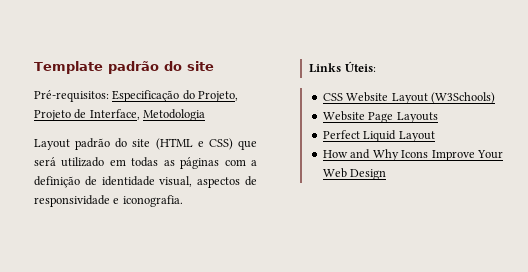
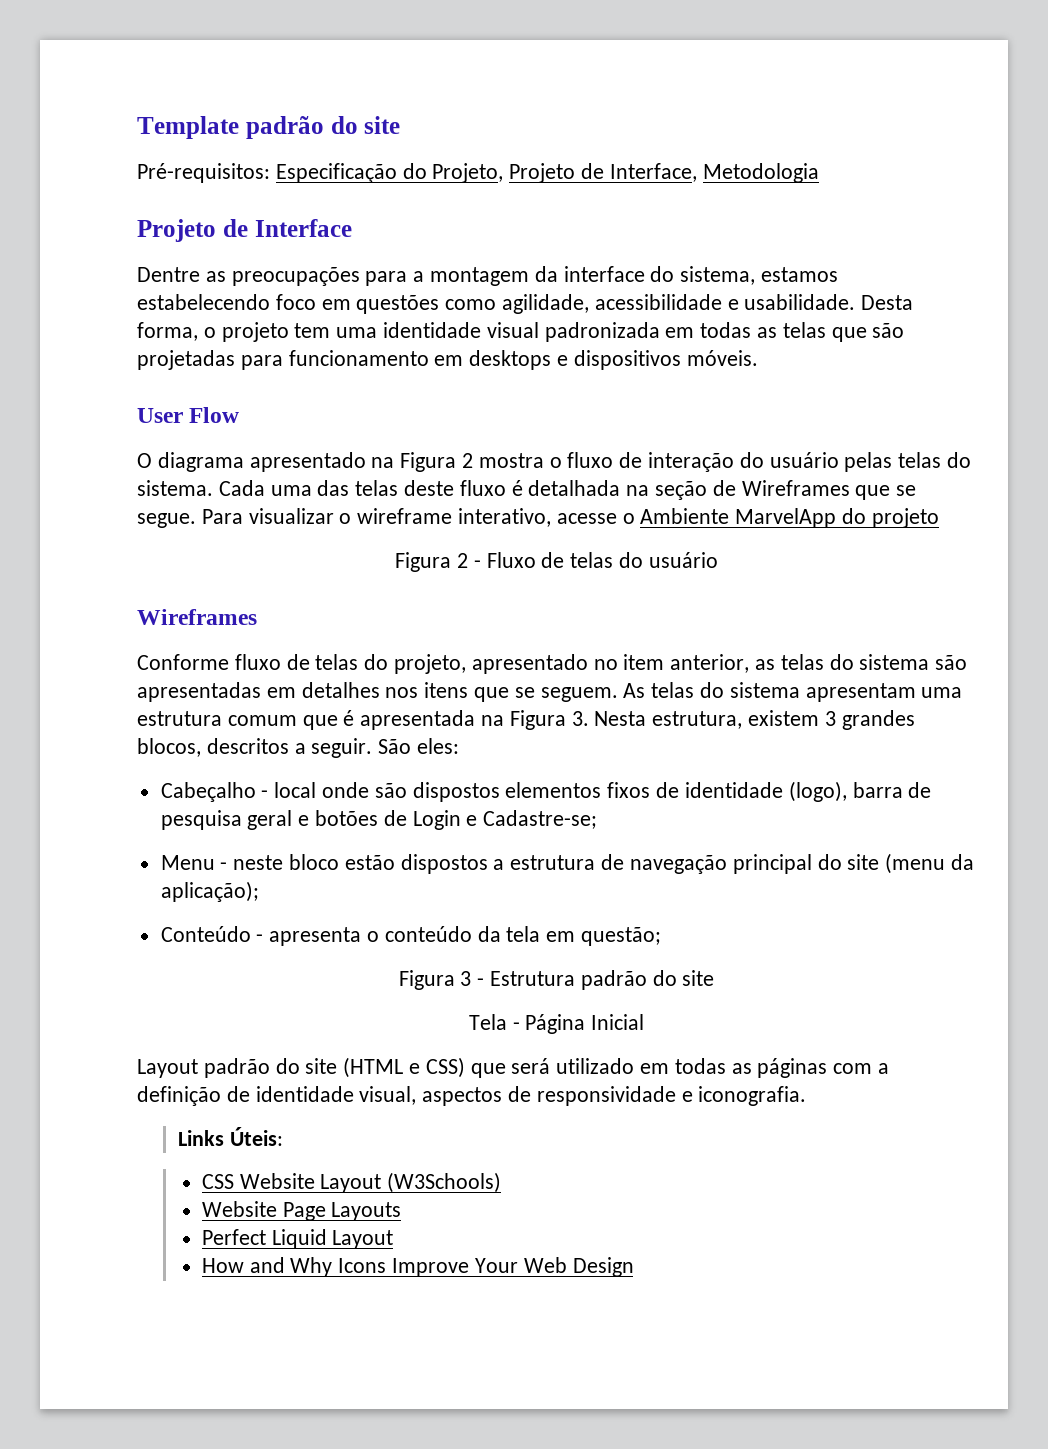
+ Projeto de Interface
+ Dentre as preocupações para a montagem da interface do sistema, estamos estabelecendo foco em questões como agilidade, acessibilidade e usabilidade. Desta forma, o projeto tem uma identidade visual padronizada em todas as telas que são projetadas para funcionamento em desktops e dispositivos móveis.
+ User Flow
+ O diagrama apresentado na Figura 2 mostra o fluxo de interação do usuário pelas telas do sistema. Cada uma das telas deste fluxo é detalhada na seção de Wireframes que se segue. Para visualizar o wireframe interativo, acesse o Ambiente MarvelApp do projeto
+ Figura 2 - Fluxo de telas do usuário
+ Wireframes
+ Conforme fluxo de telas do projeto, apresentado no item anterior, as telas do sistema são apresentadas em detalhes nos itens que se seguem. As telas do sistema apresentam uma estrutura comum que é apresentada na Figura 3. Nesta estrutura, existem 3 grandes blocos, descritos a seguir. São eles:
+ Cabeçalho - local onde são dispostos elementos fixos de identidade (logo), barra de pesquisa geral e botões de Login e Cadastre-se;
+ Menu - neste bloco estão dispostos a estrutura de navegação principal do site (menu da aplicação);
+ Conteúdo - apresenta o conteúdo da tela em questão;
+ Figura 3 - Estrutura padrão do site
+ Tela - Página Inicial

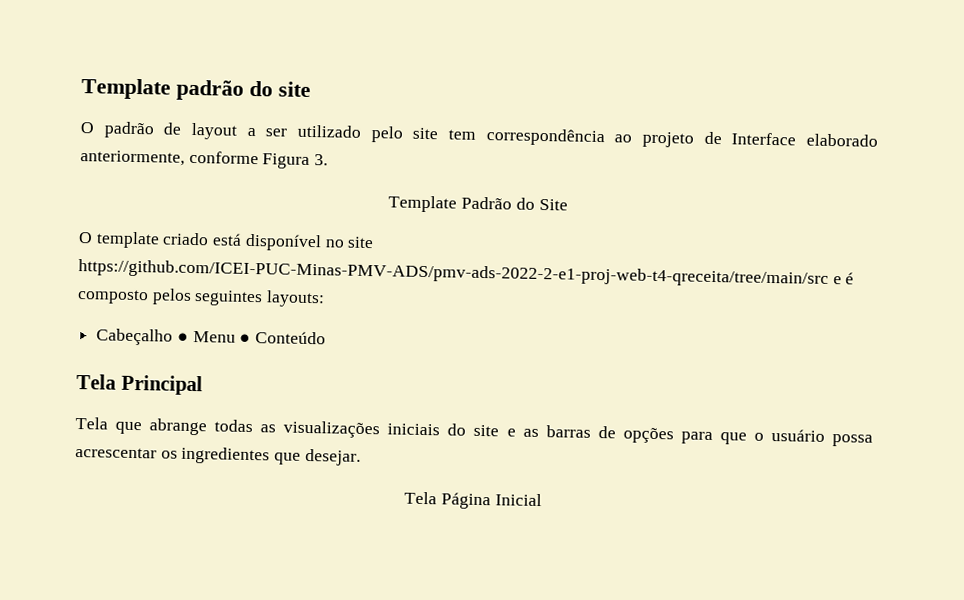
- Pré-requisitos: Especificação do Projeto, Projeto de Interface, Metodologia
- Projeto de Interface
- Dentre as preocupações para a montagem da interface do sistema, estamos estabelecendo foco em questões como agilidade, acessibilidade e usabilidade. Desta forma, o projeto tem uma identidade visual padronizada em todas as telas que são projetadas para funcionamento em desktops e dispositivos móveis.
- User Flow
- O diagrama apresentado na Figura 2 mostra o fluxo de interação do usuário pelas telas do sistema. Cada uma das telas deste fluxo é detalhada na seção de Wireframes que se segue. Para visualizar o wireframe interativo, acesse o Ambiente MarvelApp do projeto
- Figura 2 - Fluxo de telas do usuário
- Wireframes
- Conforme fluxo de telas do projeto, apresentado no item anterior, as telas do sistema são apresentadas em detalhes nos itens que se seguem. As telas do sistema apresentam uma estrutura comum que é apresentada na Figura 3. Nesta estrutura, existem 3 grandes blocos, descritos a seguir. São eles:
- Cabeçalho - local onde são dispostos elementos fixos de identidade (logo), barra de pesquisa geral e botões de Login e Cadastre-se;
- Menu - neste bloco estão dispostos a estrutura de navegação principal do site (menu da aplicação);
- Conteúdo - apresenta o conteúdo da tela em questão;
- Figura 3 - Estrutura padrão do site
- Tela - Página Inicial
+ O padrão de layout a ser utilizado pelo site tem correspondência ao projeto de Interface elaborado anteriormente, conforme Figura 3.
+ Template Padrão do Site
+ O template criado está disponível no site https://github.com/ICEI-PUC-Minas-PMV-ADS/pmv-ads-2022-2-e1-proj-web-t4-qreceita/tree/main/src e é composto pelos seguintes layouts:
+ Cabeçalho ● Menu ● Conteúdo
+ Tela Principal
+ Tela que abrange todas as visualizações iniciais do site e as barras de opções para que o usuário possa acrescentar os ingredientes que desejar.
+ Tela Página Inicial
- Layout padrão do site (HTML e CSS) que será utilizado em todas as páginas com a definição de identidade visual, aspectos de responsividade e iconografia.
- Links Úteis:
- CSS Website Layout (W3Schools)
- Website Page Layouts
- Perfect Liquid Layout
- How and Why Icons Improve Your Web Design

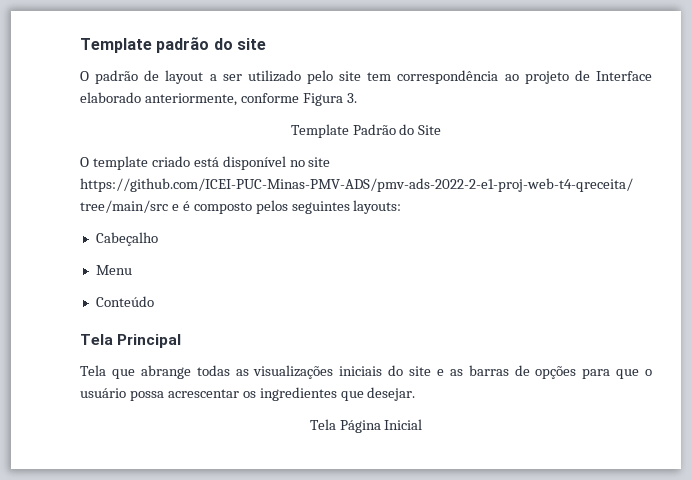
- Cabeçalho ● Menu ● Conteúdo
+ Cabeçalho
+ Menu
+ Conteúdo

